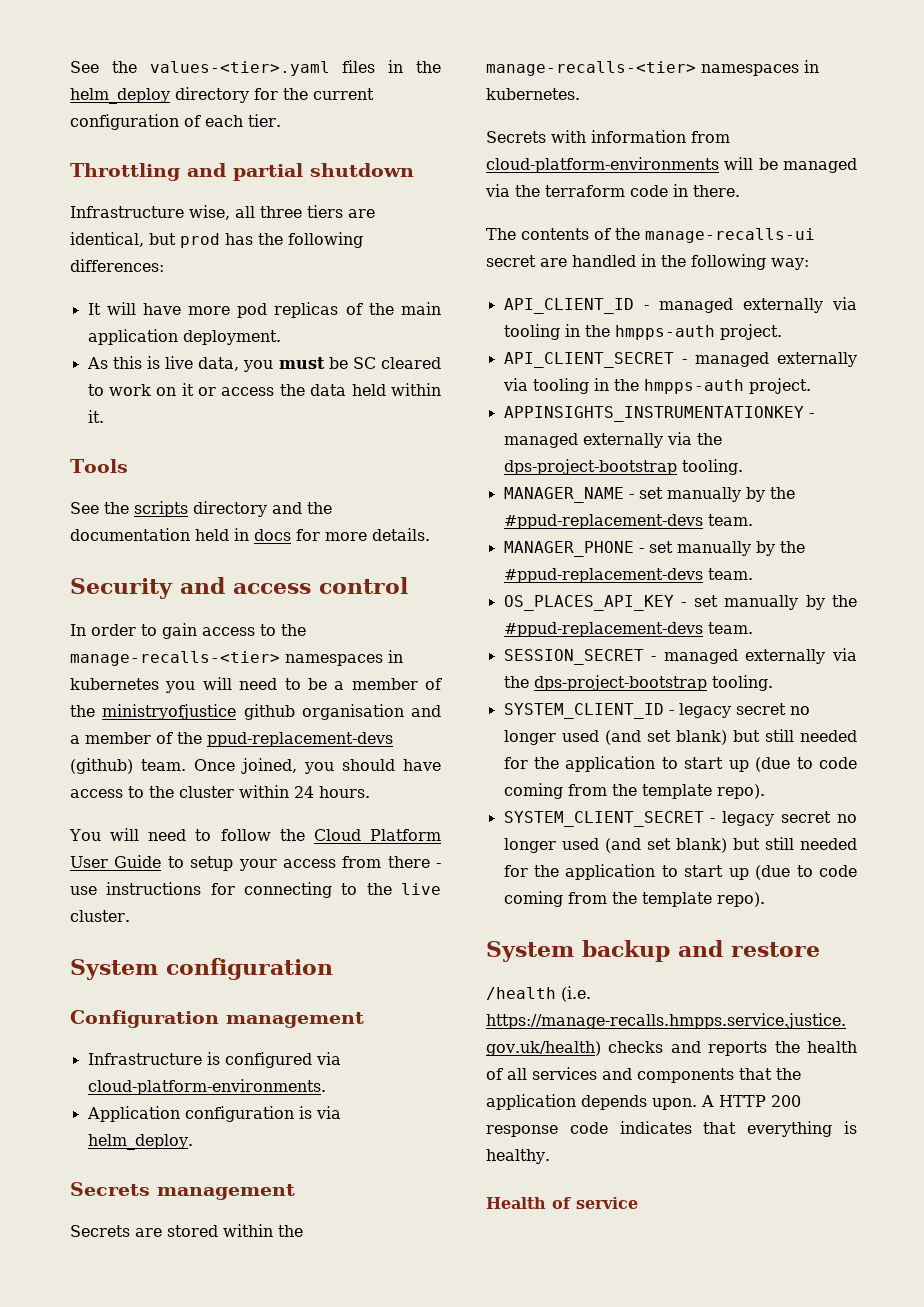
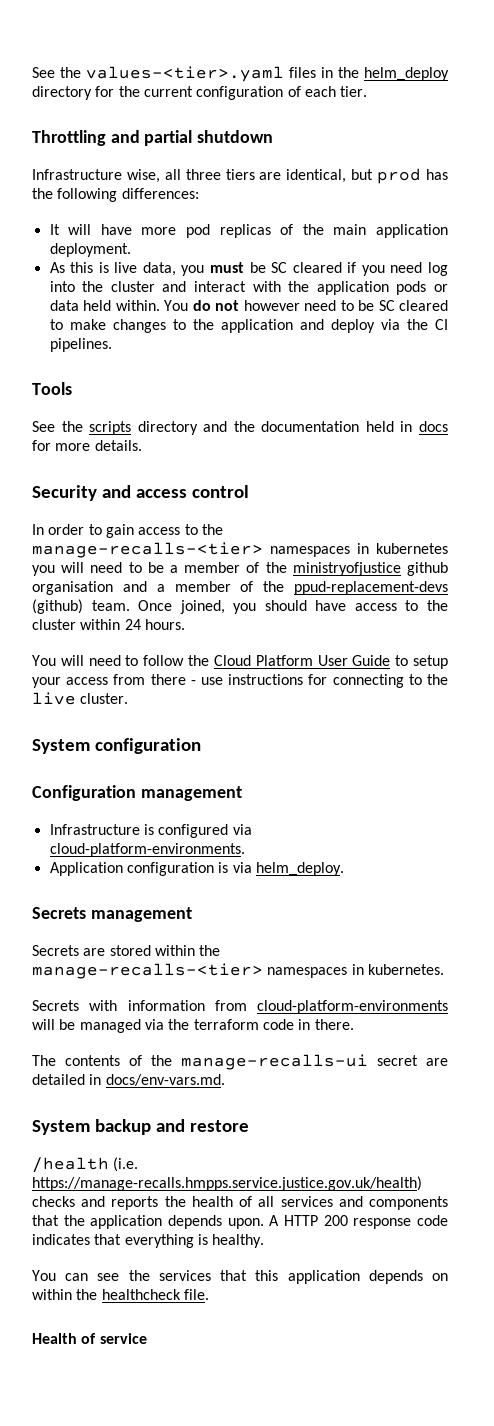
- As this is live data, you must be SC cleared to work on it or access the data held within it.
+ As this is live data, you must be SC cleared if you need log into the cluster and interact with the application pods or data held within. You do not however need to be SC cleared to make changes to the application and deploy via the CI pipelines.
- The contents of the manage-recalls-ui secret are handled in the following way:
- API_CLIENT_ID - managed externally via tooling in the hmpps-auth project.
- API_CLIENT_SECRET - managed externally via tooling in the hmpps-auth project.
- APPINSIGHTS_INSTRUMENTATIONKEY - managed externally via the dps-project-bootstrap tooling.
- MANAGER_NAME - set manually by the #ppud-replacement-devs team.
- MANAGER_PHONE - set manually by the #ppud-replacement-devs team.
- OS_PLACES_API_KEY - set manually by the #ppud-replacement-devs team.
- SESSION_SECRET - managed externally via the dps-project-bootstrap tooling.
- SYSTEM_CLIENT_ID - legacy secret no longer used (and set blank) but still needed for the application to start up (due to code coming from the template repo).
- SYSTEM_CLIENT_SECRET - legacy secret no longer used (and set blank) but still needed for the application to start up (due to code coming from the template repo).
+ The contents of the manage-recalls-ui secret are detailed in docs/env-vars.md.
+ You can see the services that this application depends on within the healthcheck file.

